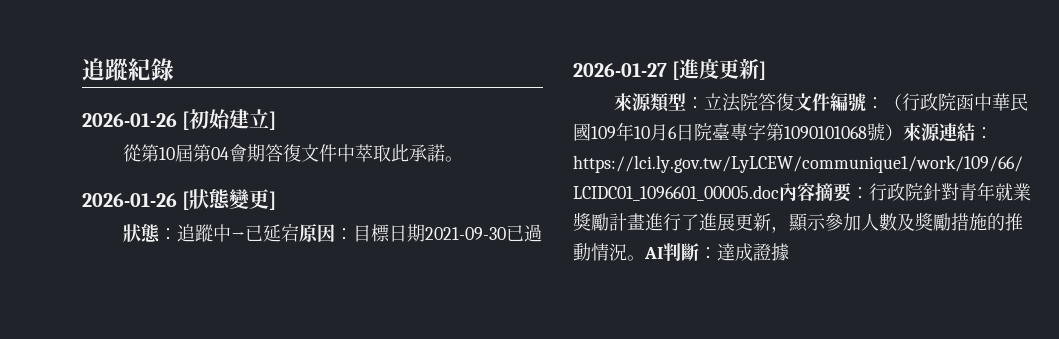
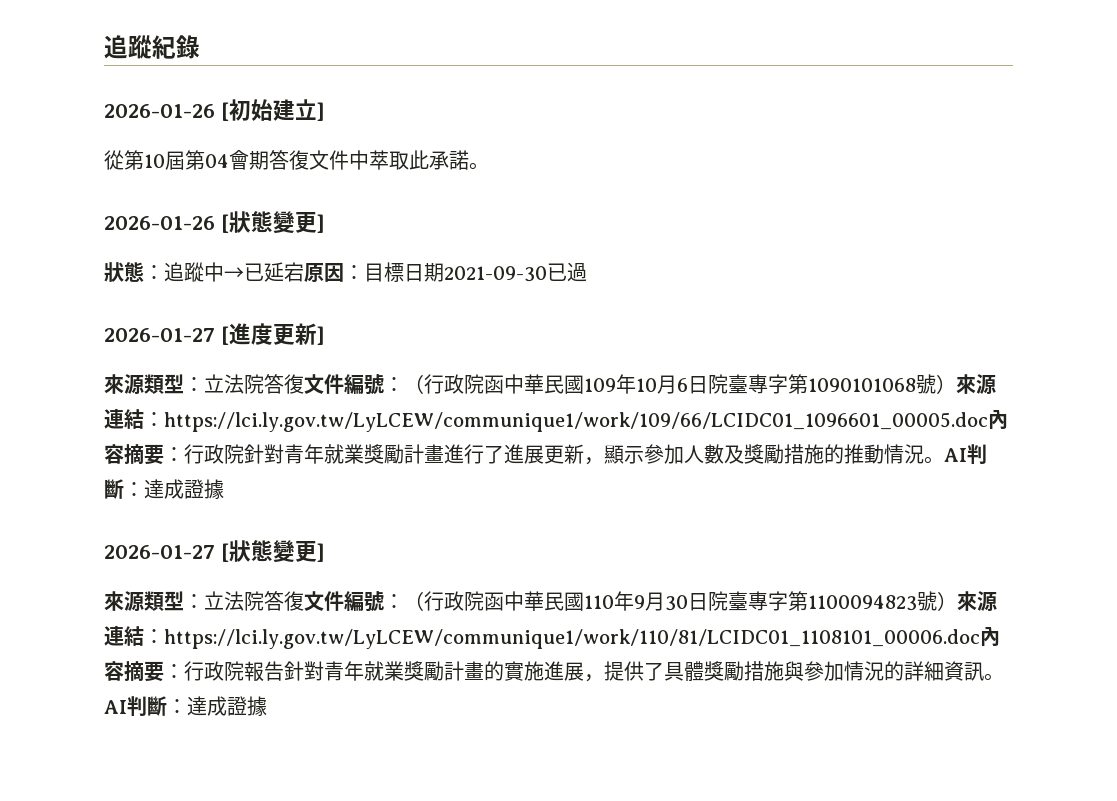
+ 2026-01-27 [狀態變更]
+ 來源類型：立法院答復文件編號：（行政院函中華民國110年9月30日院臺專字第1100094823號）來源連結：https://lci.ly.gov.tw/LyLCEW/communique1/work/110/81/LCIDC01_1108101_00006.doc內容摘要：行政院報告針對青年就業獎勵計畫的實施進展，提供了具體獎勵措施與參加情況的詳細資訊。AI判斷：達成證據

